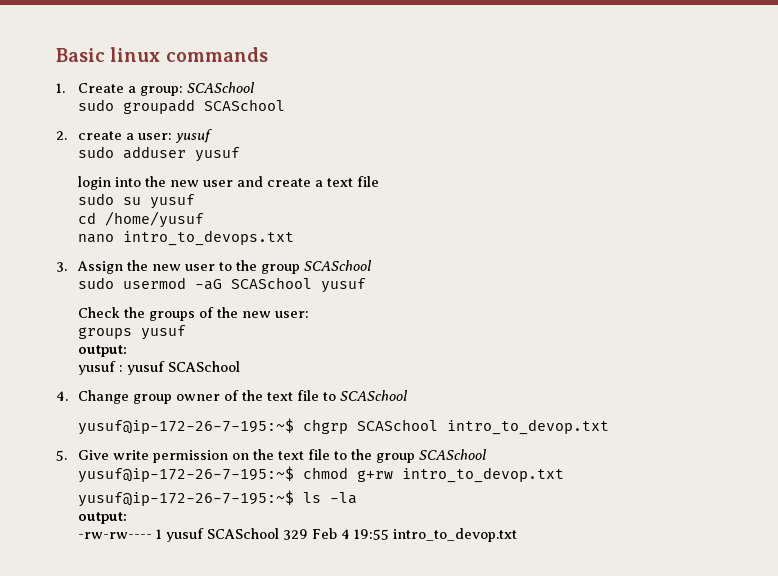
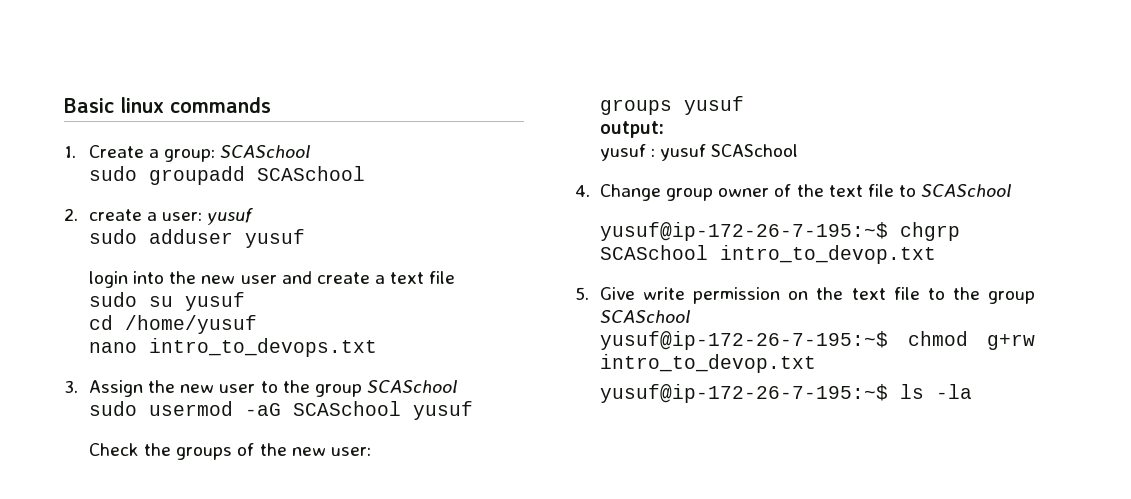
  yusuf@ip-172-26-7-195:~$ ls -la
- output:
- -rw-rw---- 1 yusuf SCASchool 329 Feb 4 19:55 intro_to_devop.txt

